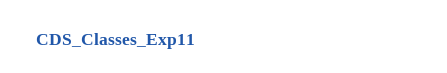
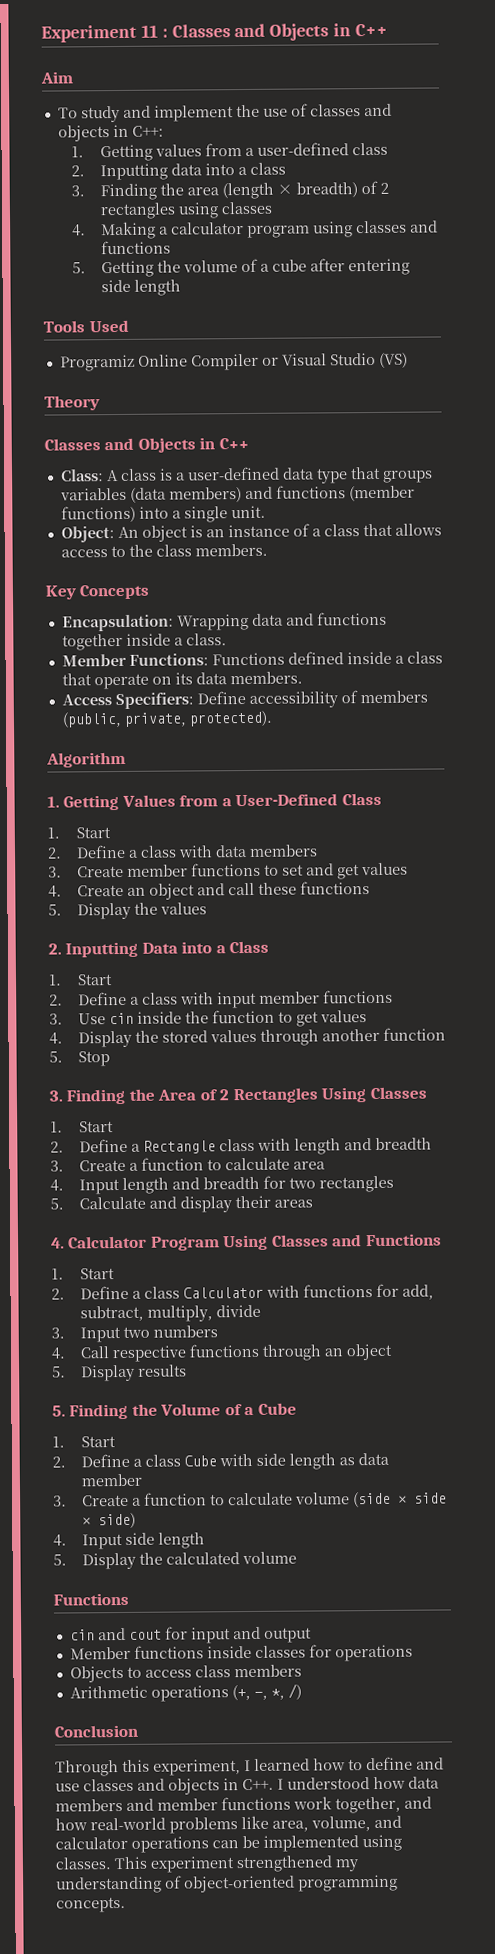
- CDS_Classes_Exp11
+ Experiment 11 : Classes and Objects in C++
+ Aim
+ To study and implement the use of classes and objects in C++:
+ 1. Getting values from a user-defined class
+ 2. Inputting data into a class
+ 3. Finding the area (length × breadth) of 2 rectangles using classes
+ 4. Making a calculator program using classes and functions
+ 5. Getting the volume of a cube after entering side length
+ Tools Used
+ Programiz Online Compiler or Visual Studio (VS)
+ Theory
+ Classes and Objects in C++
+ Class: A class is a user-defined data type that groups variables (data members) and functions (member functions) into a single unit.
+ Object: An object is an instance of a class that allows access to the class members.
+ Key Concepts
+ Encapsulation: Wrapping data and functions together inside a class.
+ Member Functions: Functions defined inside a class that operate on its data members.
+ Access Specifiers: Define accessibility of members (public, private, protected).
+ Algorithm
+ 1. Getting Values from a User-Defined Class
+ 1. Start
+ 2. Define a class with data members
+ 3. Create member functions to set and get values
+ 4. Create an object and call these functions
+ 5. Display the values
+ 2. Inputting Data into a Class
+ 1. Start
+ 2. Define a class with input member functions
+ 3. Use cin inside the function to get values
+ 4. Display the stored values through another function
+ 5. Stop
+ 3. Finding the Area of 2 Rectangles Using Classes
+ 1. Start
+ 2. Define a Rectangle class with length and breadth
+ 3. Create a function to calculate area
+ 4. Input length and breadth for two rectangles
+ 5. Calculate and display their areas
+ 4. Calculator Program Using Classes and Functions
+ 1. Start
+ 2. Define a class Calculator with functions for add, subtract, multiply, divide
+ 3. Input two numbers
+ 4. Call respective functions through an object
+ 5. Display results
+ 5. Finding the Volume of a Cube
+ 1. Start
+ 2. Define a class Cube with side length as data member
+ 3. Create a function to calculate volume (side × side × side)
+ 4. Input side length
+ 5. Display the calculated volume
+ Functions
+ cin and cout for input and output
+ Member functions inside classes for operations
+ Objects to access class members
+ Arithmetic operations (+, -, *, /)
+ Conclusion
+ Through this experiment, I learned how to define and use classes and objects in C++. I understood how data members and member functions work together, and how real-world problems like area, volume, and calculator operations can be implemented using classes. This experiment strengthened my understanding of object-oriented programming concepts.

